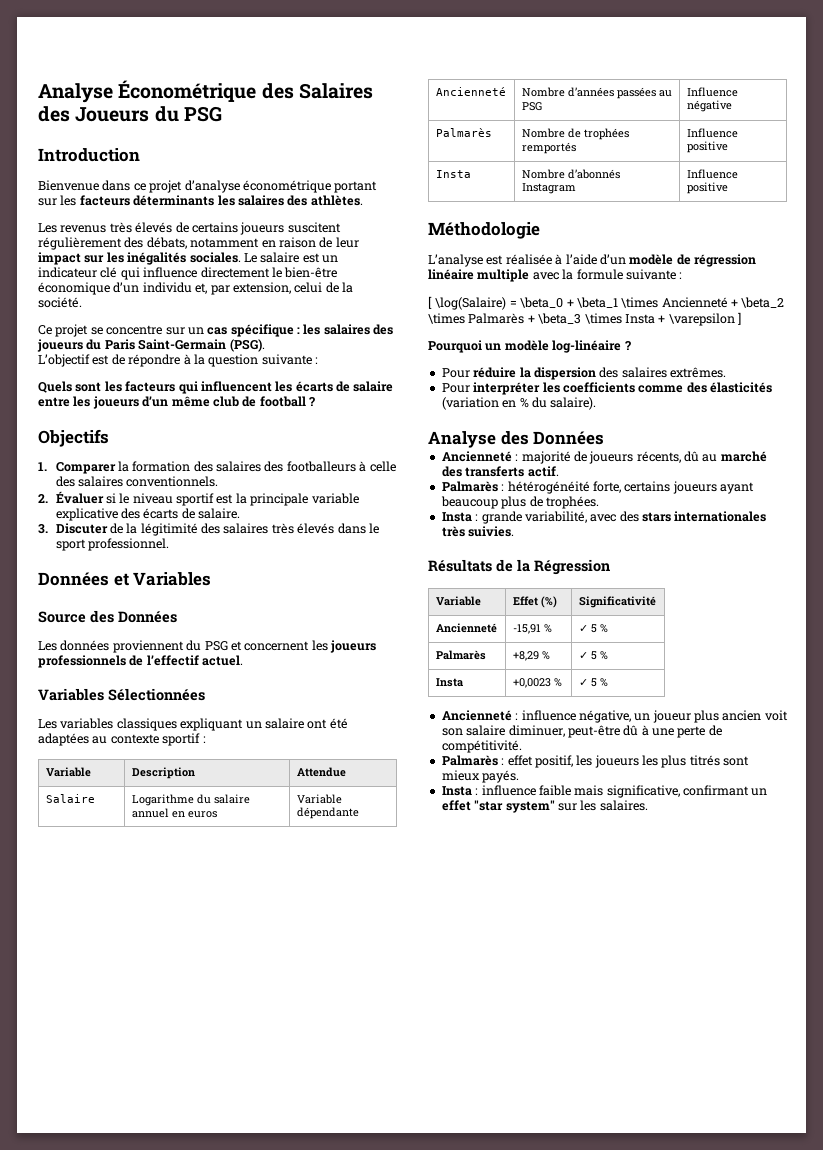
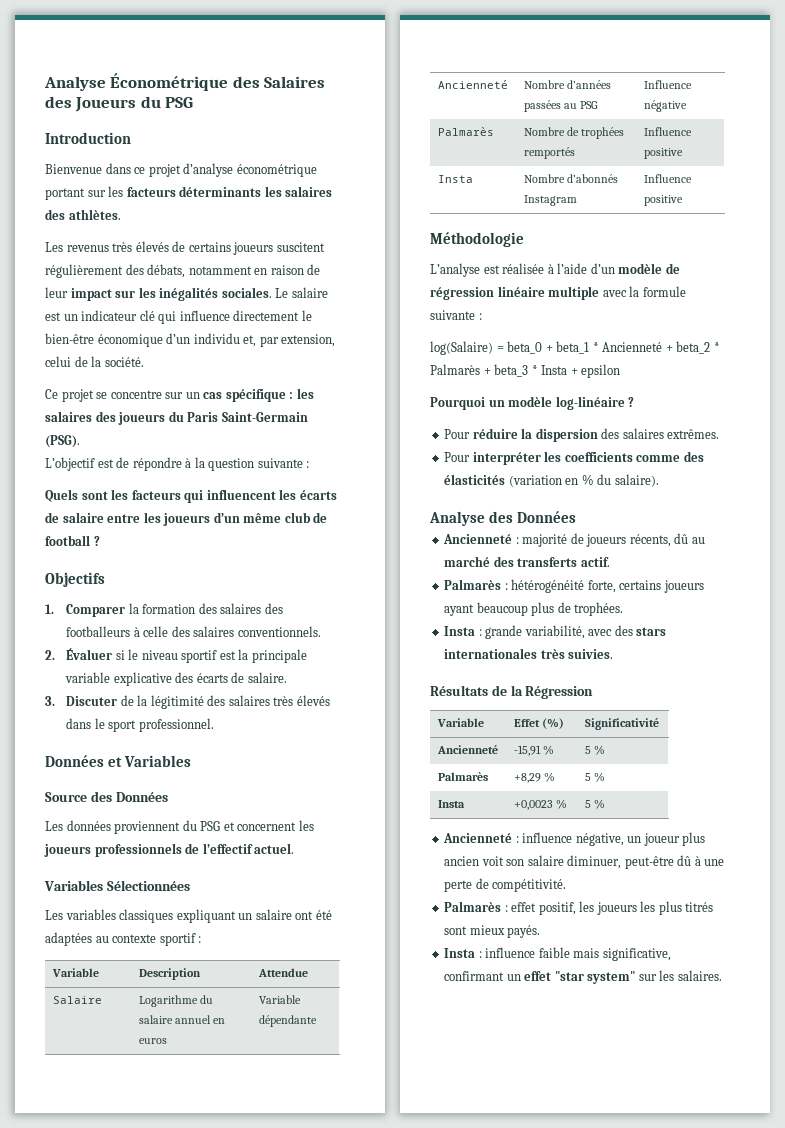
- [ \log(Salaire) = \beta_0 + \beta_1 \times Ancienneté + \beta_2 \times Palmarès + \beta_3 \times Insta + \varepsilon ]
+ log(Salaire) = beta_0 + beta_1 * Ancienneté + beta_2 * Palmarès + beta_3 * Insta + epsilon
- Ancienneté | -15,91 % | ✓ 5 %
+ Ancienneté | -15,91 % | 5 %
- Palmarès | +8,29 % | ✓ 5 %
+ Palmarès | +8,29 % | 5 %
- Insta | +0,0023 % | ✓ 5 %
+ Insta | +0,0023 % | 5 %

